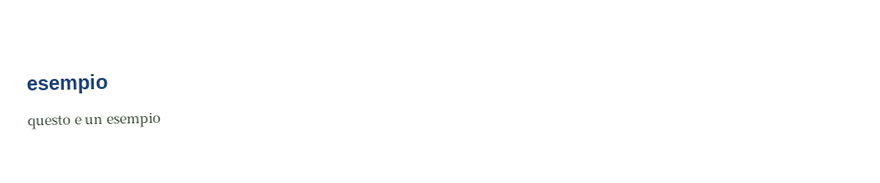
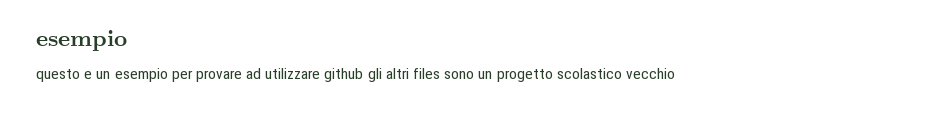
- questo e un esempio
+ questo e un esempio per provare ad utilizzare github gli altri files sono un progetto scolastico vecchio

